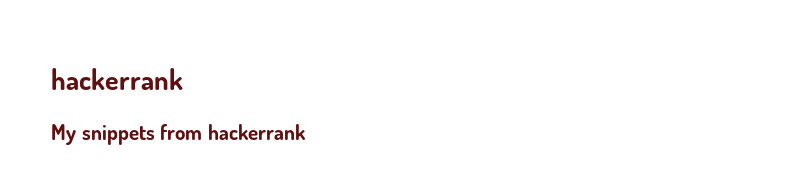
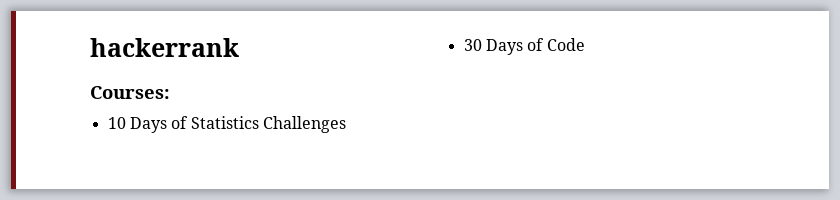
- My snippets from hackerrank
+ Courses:
+ 10 Days of Statistics Challenges
+ 30 Days of Code

